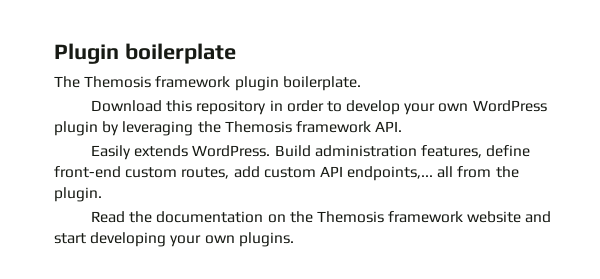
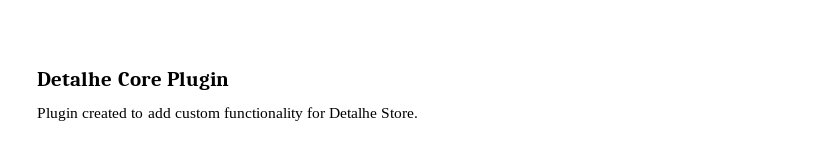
- Plugin boilerplate
- The Themosis framework plugin boilerplate.
- Download this repository in order to develop your own WordPress plugin by leveraging the Themosis framework API.
- Easily extends WordPress. Build administration features, define front-end custom routes, add custom API endpoints,... all from the plugin.
- Read the documentation on the Themosis framework website and start developing your own plugins.
+ Detalhe Core Plugin
+ Plugin created to add custom functionality for Detalhe Store.

